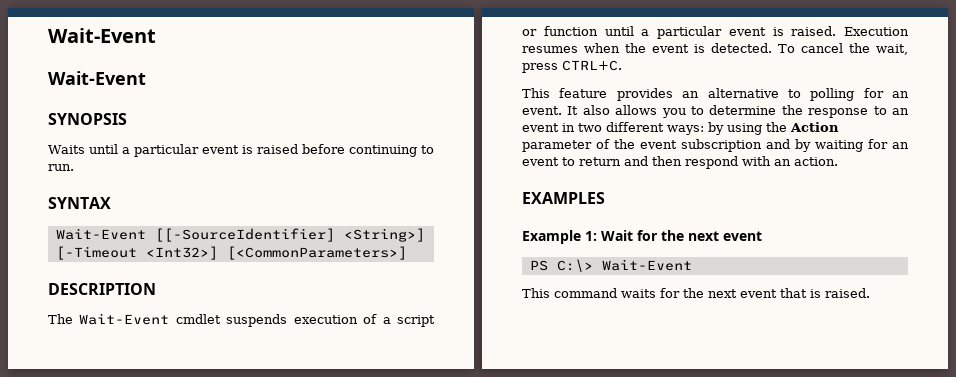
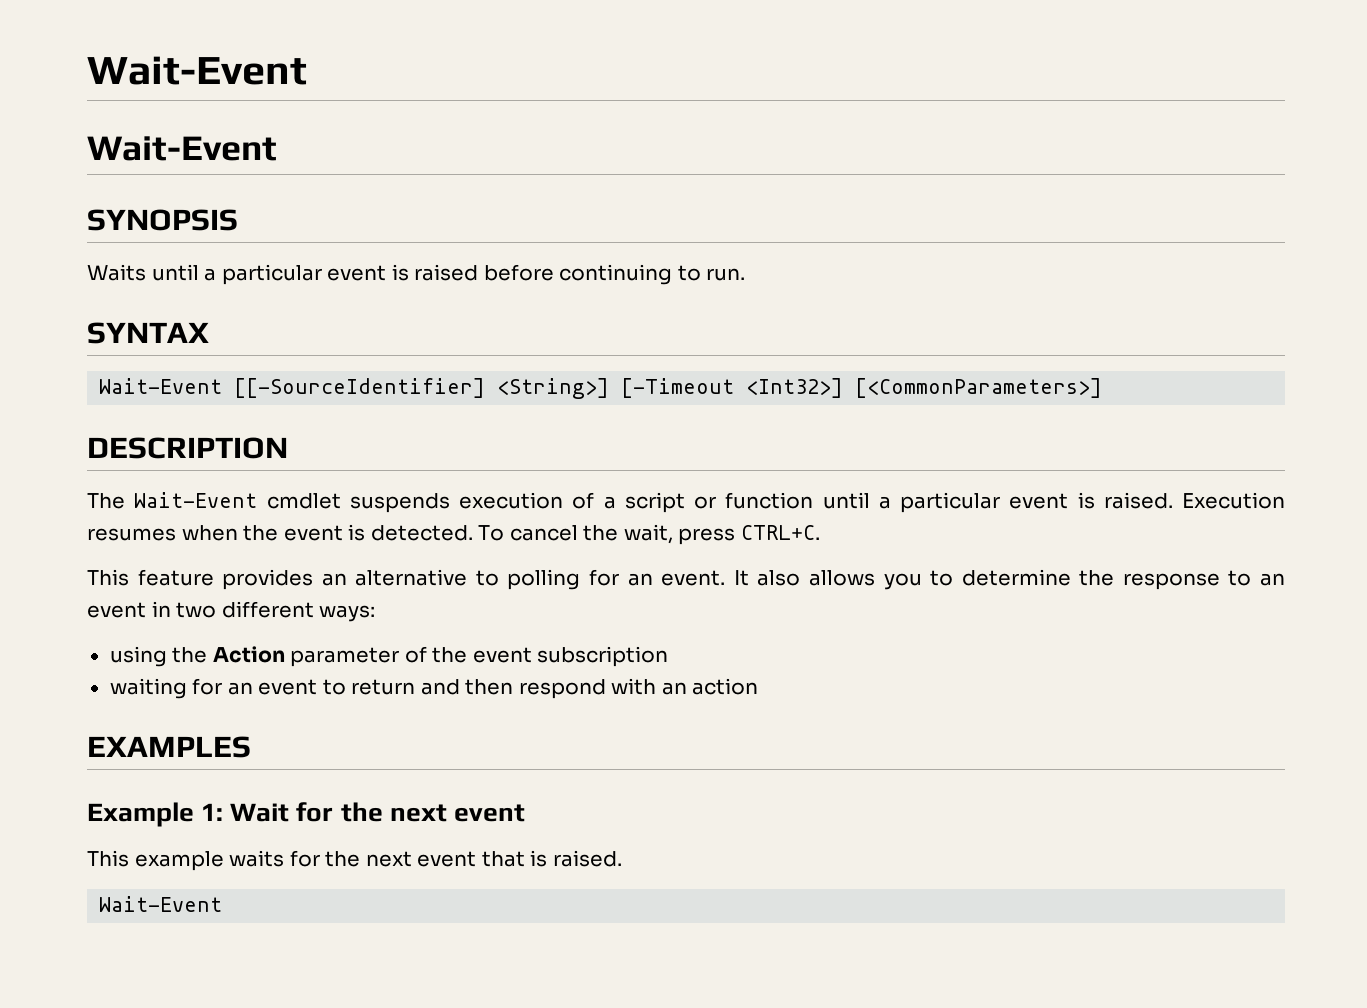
- It also allows you to determine the response to an event in two different ways: by using the Action parameter of the event subscription and by waiting for an event to return and then respond with an action.
+ It also allows you to determine the response to an event in two different ways:
+ using the Action parameter of the event subscription
+ waiting for an event to return and then respond with an action
- PS C:\> Wait-Event
- This command waits for the next event that is raised.
+ This example waits for the next event that is raised.
+ Wait-Event

